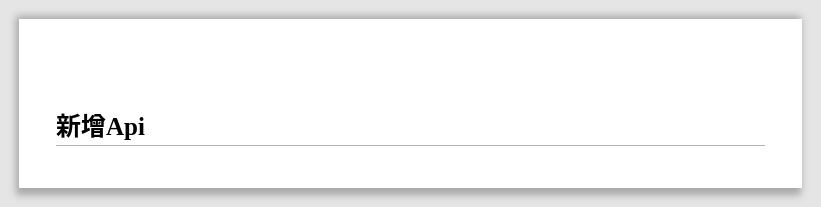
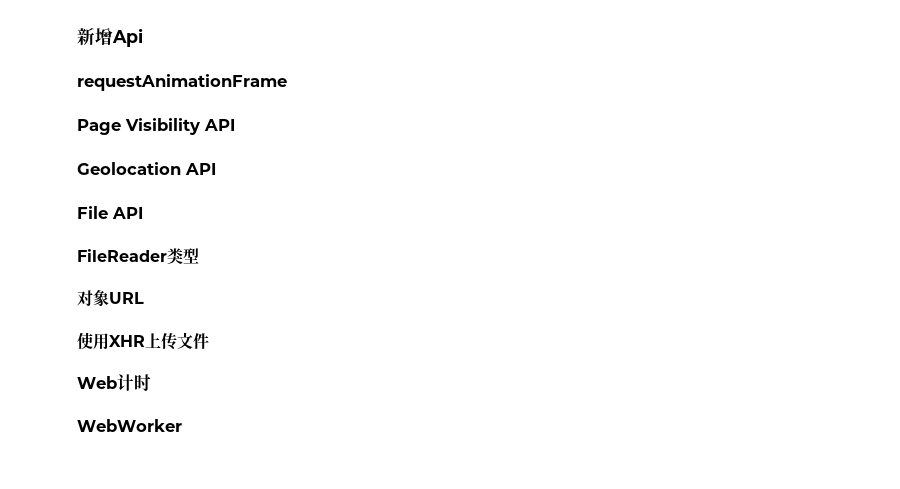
+ requestAnimationFrame
+ Page Visibility API
+ Geolocation API
+ File API
+ FileReader类型
+ 对象URL
+ 使用XHR上传文件
+ Web计时
+ WebWorker

